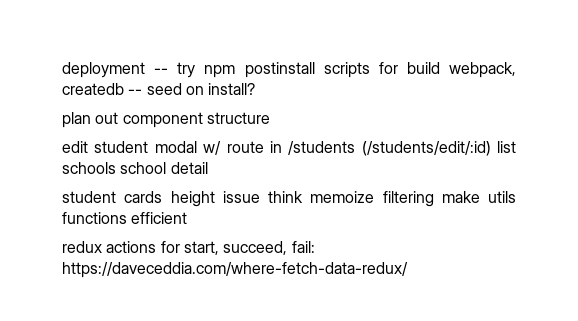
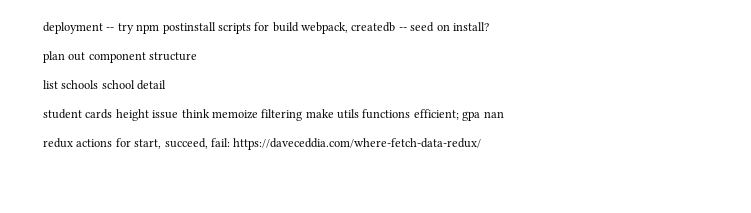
- edit student modal w/ route in /students (/students/edit/:id) list schools school detail
+ list schools school detail
- student cards height issue think memoize filtering make utils functions efficient
+ student cards height issue think memoize filtering make utils functions efficient; gpa nan

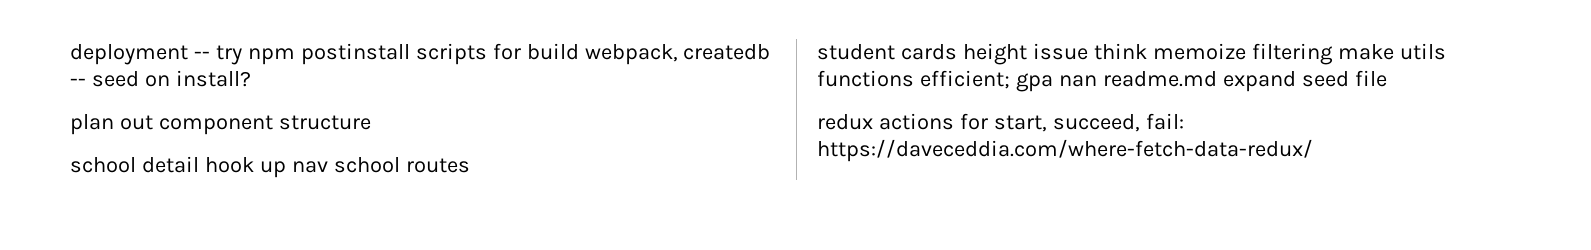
- list schools school detail
+ school detail hook up nav school routes
- student cards height issue think memoize filtering make utils functions efficient; gpa nan
+ student cards height issue think memoize filtering make utils functions efficient; gpa nan readme.md expand seed file

